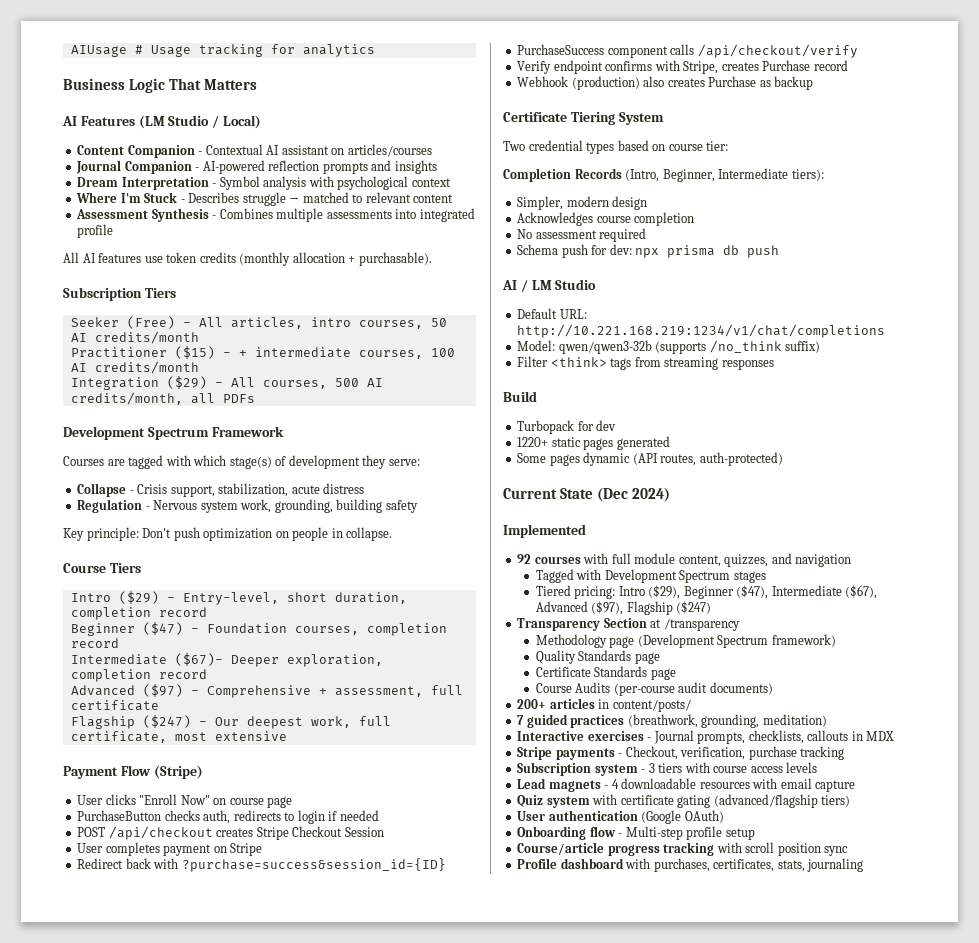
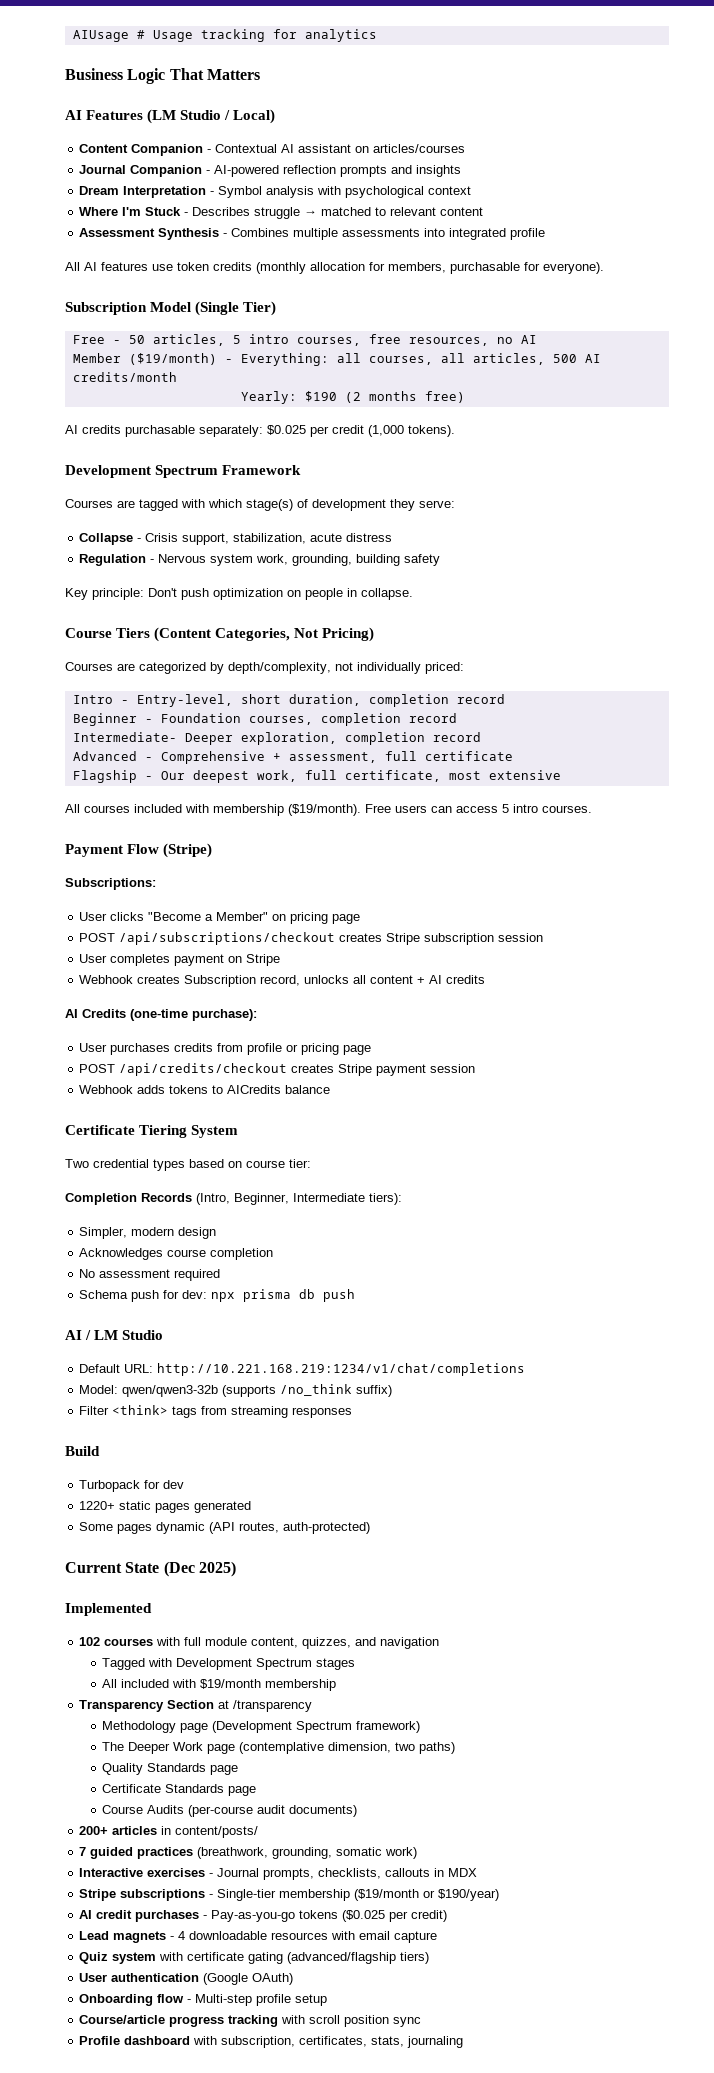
- All AI features use token credits (monthly allocation + purchasable).
- Subscription Tiers
- Seeker (Free) - All articles, intro courses, 50 AI credits/month
- Practitioner ($15) - + intermediate courses, 100 AI credits/month
- Integration ($29) - All courses, 500 AI credits/month, all PDFs
+ All AI features use token credits (monthly allocation for members, purchasable for everyone).
+ Subscription Model (Single Tier)
+ Free - 50 articles, 5 intro courses, free resources, no AI
+ Member ($19/month) - Everything: all courses, all articles, 500 AI credits/month
+ Yearly: $190 (2 months free)
+ AI credits purchasable separately: $0.025 per credit (1,000 tokens).
- Course Tiers
- Intro ($29) - Entry-level, short duration, completion record
+ Course Tiers (Content Categories, Not Pricing)
+ Courses are categorized by depth/complexity, not individually priced:
+ Intro - Entry-level, short duration, completion record
- Beginner ($47) - Foundation courses, completion record
+ Beginner - Foundation courses, completion record
- Intermediate ($67)- Deeper exploration, completion record
+ Intermediate- Deeper exploration, completion record
- Advanced ($97) - Comprehensive + assessment, full certificate
+ Advanced - Comprehensive + assessment, full certificate
- Flagship ($247) - Our deepest work, full certificate, most extensive
+ Flagship - Our deepest work, full certificate, most extensive
+ All courses included with membership ($19/month). Free users can access 5 intro courses.
+ Subscriptions:
- User clicks "Enroll Now" on course page
- PurchaseButton checks auth, redirects to login if needed
- POST /api/checkout creates Stripe Checkout Session
+ User clicks "Become a Member" on pricing page
+ POST /api/subscriptions/checkout creates Stripe subscription session
- Redirect back with ?purchase=success&session_id={ID}
- PurchaseSuccess component calls /api/checkout/verify
- Verify endpoint confirms with Stripe, creates Purchase record
- Webhook (production) also creates Purchase as backup
+ Webhook creates Subscription record, unlocks all content + AI credits
+ AI Credits (one-time purchase):
+ User purchases credits from profile or pricing page
+ POST /api/credits/checkout creates Stripe payment session
+ Webhook adds tokens to AICredits balance
- Current State (Dec 2024)
+ Current State (Dec 2025)
- 92 courses with full module content, quizzes, and navigation
+ 102 courses with full module content, quizzes, and navigation
- Tiered pricing: Intro ($29), Beginner ($47), Intermediate ($67), Advanced ($97), Flagship ($247)
+ All included with $19/month membership
+ The Deeper Work page (contemplative dimension, two paths)
- 7 guided practices (breathwork, grounding, meditation)
+ 7 guided practices (breathwork, grounding, somatic work)
- Stripe payments - Checkout, verification, purchase tracking
- Subscription system - 3 tiers with course access levels
+ Stripe subscriptions - Single-tier membership ($19/month or $190/year)
+ AI credit purchases - Pay-as-you-go tokens ($0.025 per credit)
- Profile dashboard with purchases, certificates, stats, journaling
+ Profile dashboard with subscription, certificates, stats, journaling

